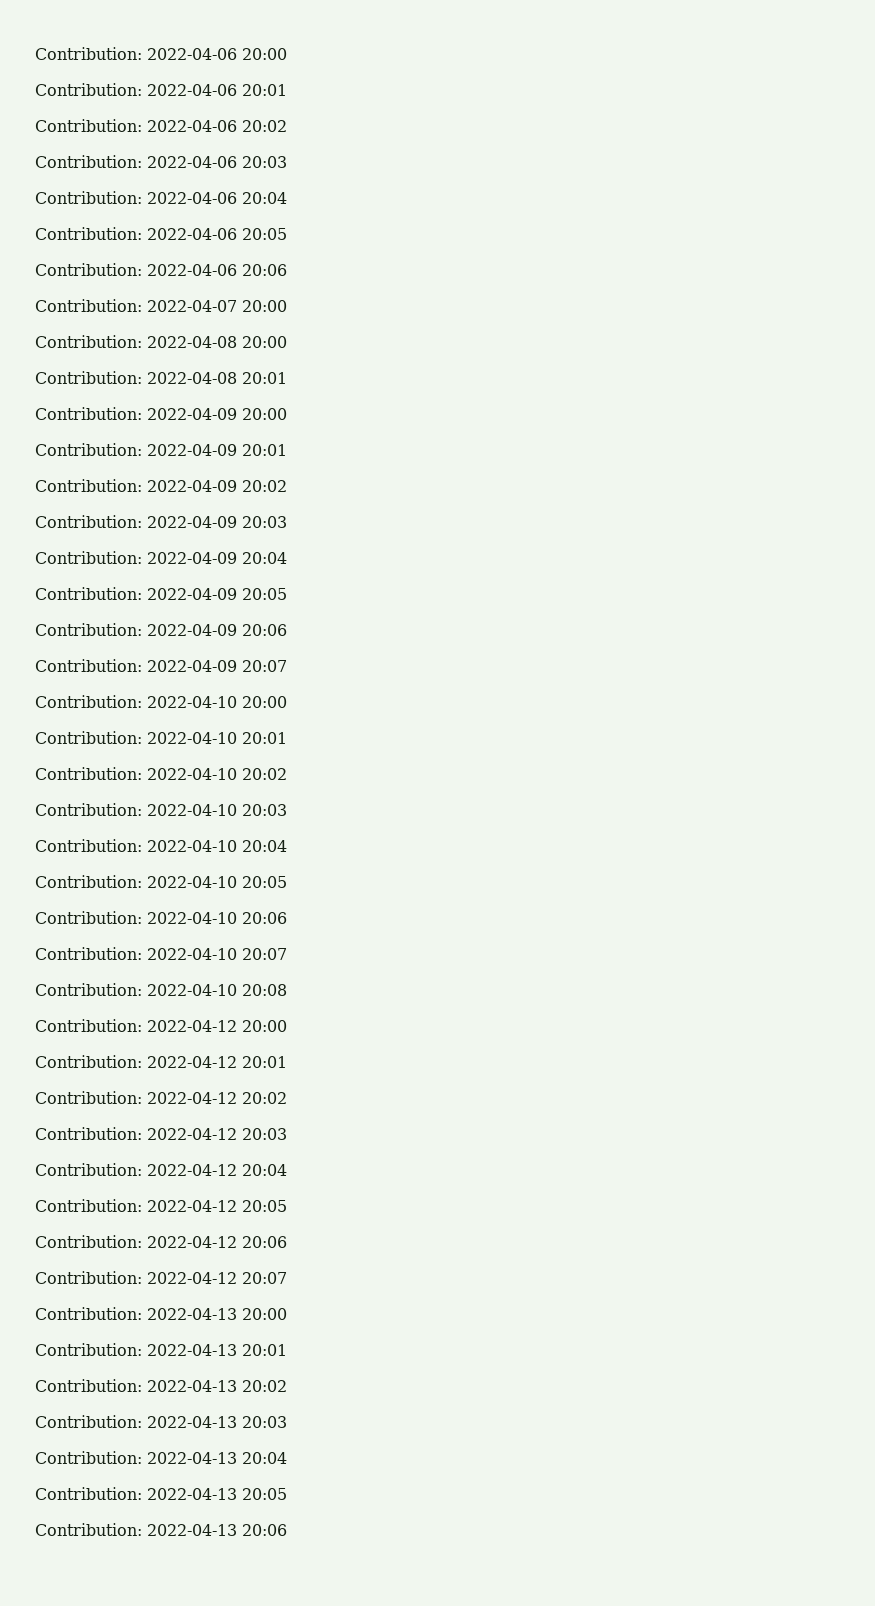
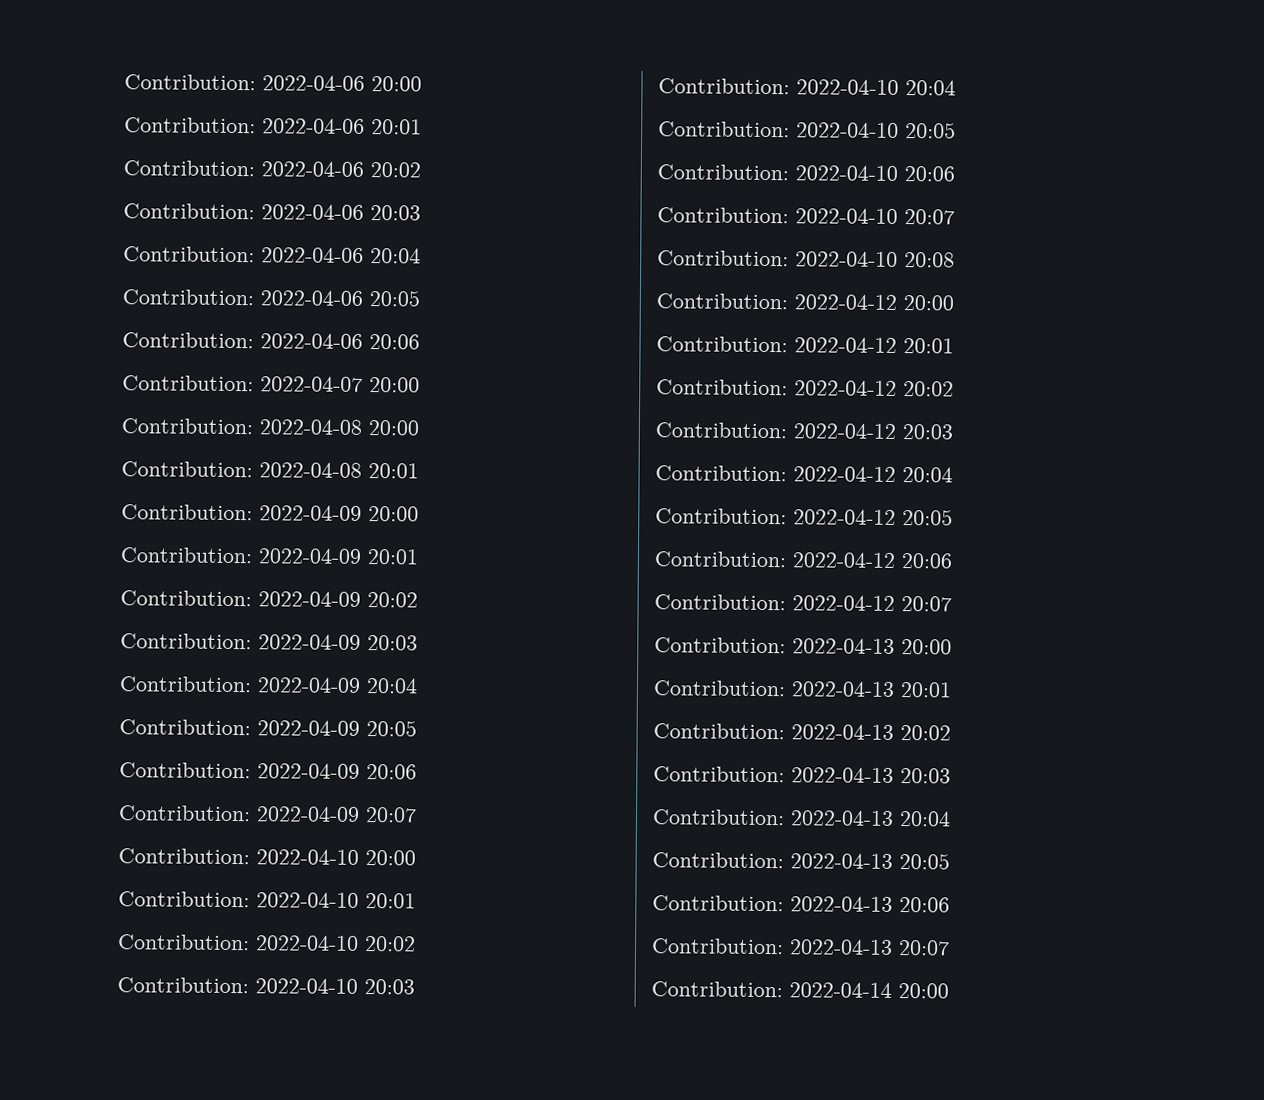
+ Contribution: 2022-04-13 20:07
+ Contribution: 2022-04-14 20:00

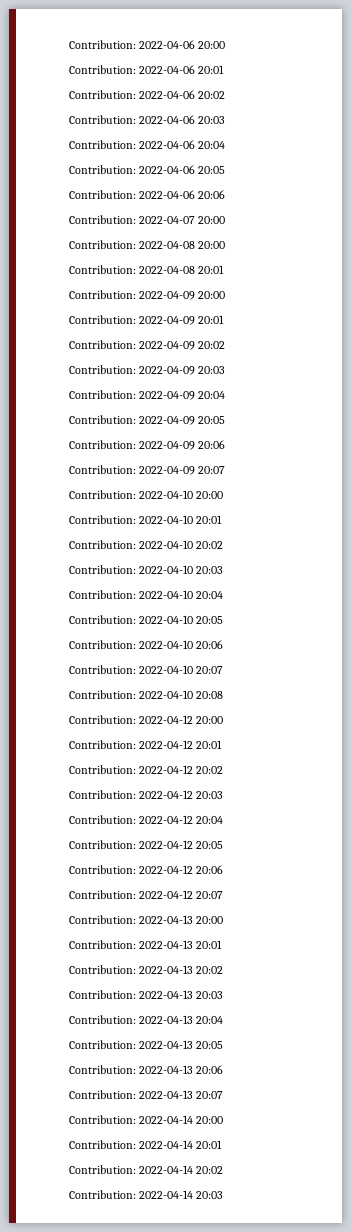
+ Contribution: 2022-04-14 20:01
+ Contribution: 2022-04-14 20:02
+ Contribution: 2022-04-14 20:03

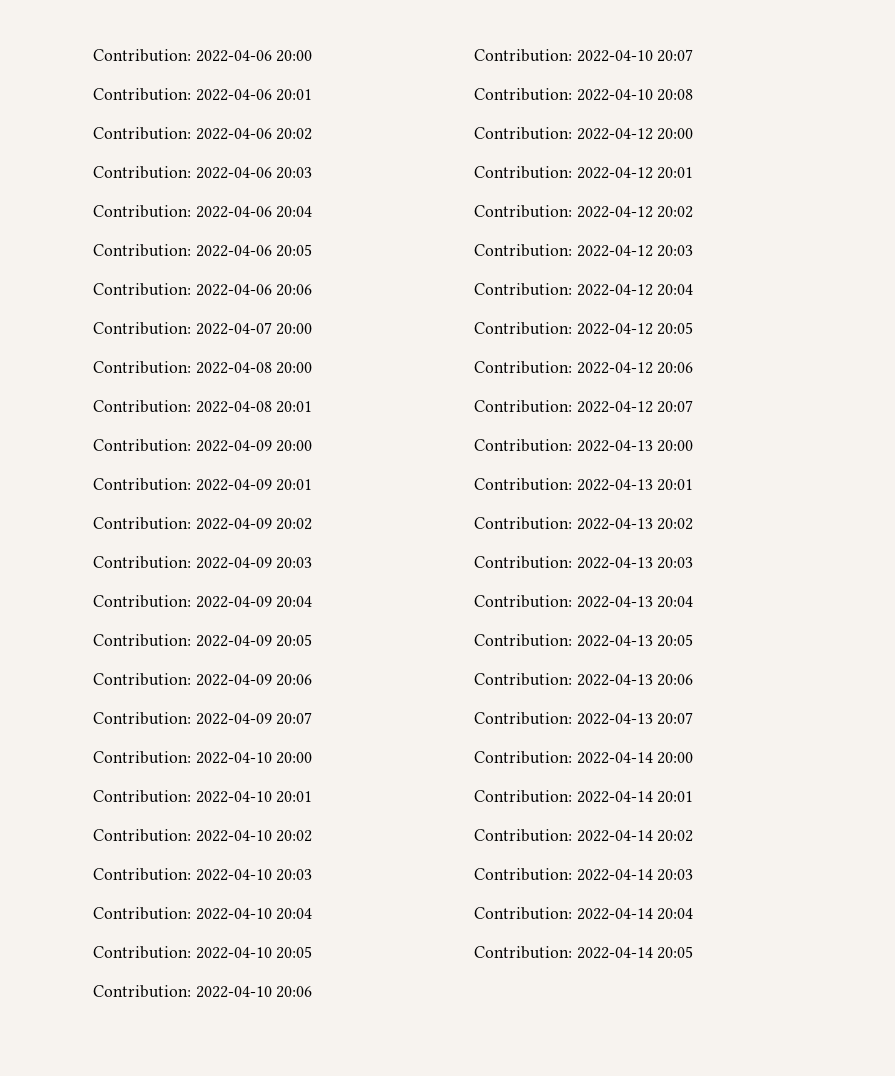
+ Contribution: 2022-04-14 20:04
+ Contribution: 2022-04-14 20:05

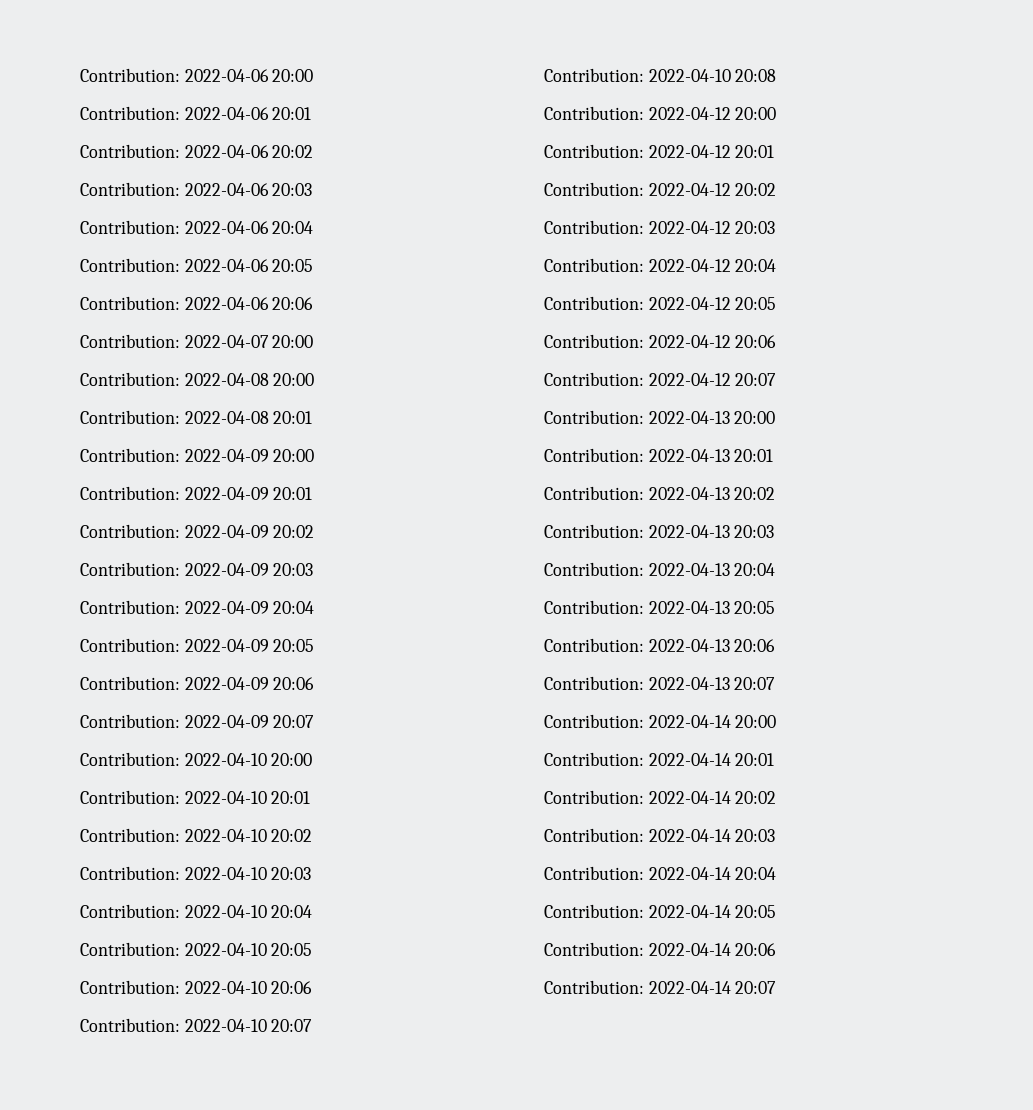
+ Contribution: 2022-04-14 20:06
+ Contribution: 2022-04-14 20:07

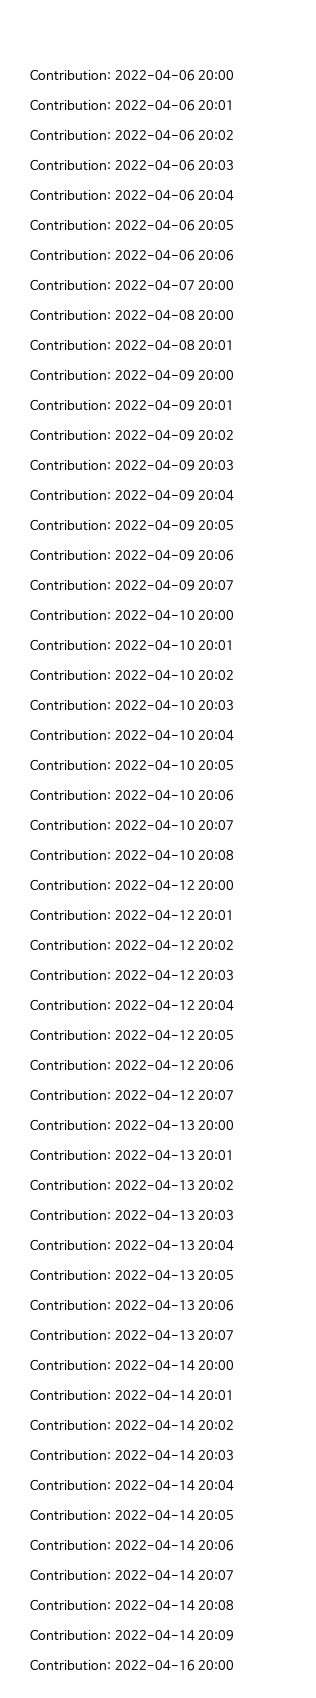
+ Contribution: 2022-04-14 20:08
+ Contribution: 2022-04-14 20:09
+ Contribution: 2022-04-16 20:00

